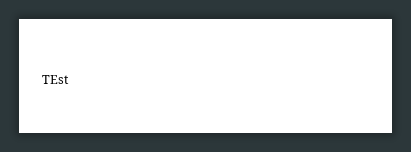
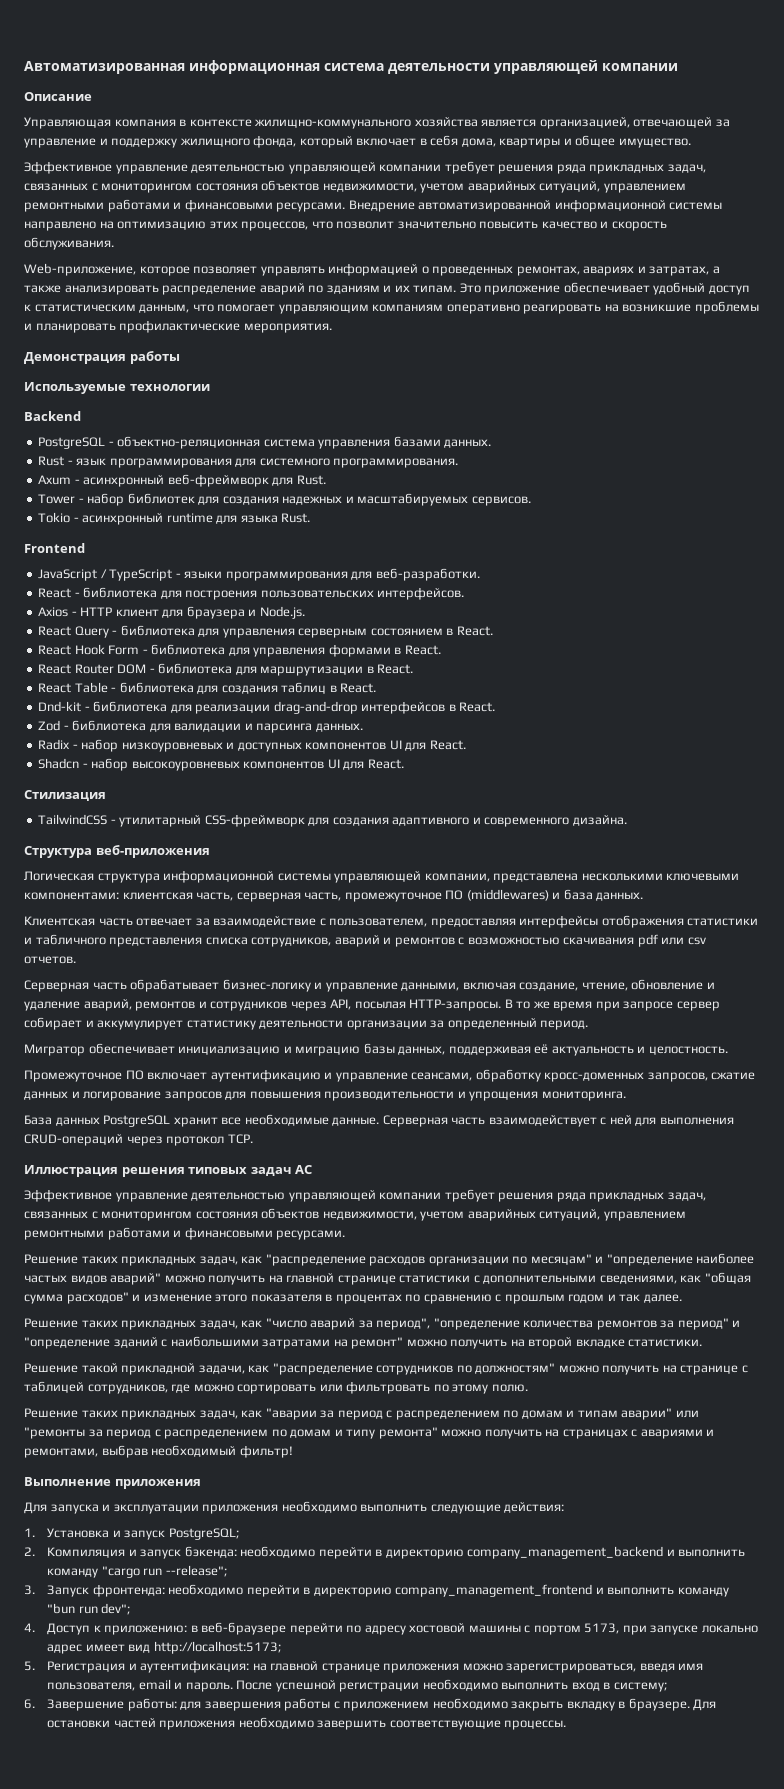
- TEst
+ Автоматизированная информационная система деятельности управляющей компании
+ Описание
+ Управляющая компания в контексте жилищно-коммунального хозяйства является организацией, отвечающей за управление и поддержку жилищного фонда, который включает в себя дома, квартиры и общее имущество.
+ Эффективное управление деятельностью управляющей компании требует решения ряда прикладных задач, связанных с мониторингом состояния объектов недвижимости, учетом аварийных ситуаций, управлением ремонтными работами и финансовыми ресурсами. Внедрение автоматизированной информационной системы направлено на оптимизацию этих процессов, что позволит значительно повысить качество и скорость обслуживания.
+ Web-приложениe, которое позволяет управлять информацией о проведенных ремонтах, авариях и затратах, а также анализировать распределение аварий по зданиям и их типам. Это приложение обеспечивает удобный доступ к статистическим данным, что помогает управляющим компаниям оперативно реагировать на возникшие проблемы и планировать профилактические мероприятия.
+ Демонстрация работы
+ Используемые технологии
+ Backend
+ PostgreSQL - объектно-реляционная система управления базами данных.
+ Rust - язык программирования для системного программирования.
+ Axum - асинхронный веб-фреймворк для Rust.
+ Tower - набор библиотек для создания надежных и масштабируемых сервисов.
+ Tokio - асинхронный runtime для языка Rust.
+ Frontend
+ JavaScript / TypeScript - языки программирования для веб-разработки.
+ React - библиотека для построения пользовательских интерфейсов.
+ Axios - HTTP клиент для браузера и Node.js.
+ React Query - библиотека для управления серверным состоянием в React.
+ React Hook Form - библиотека для управления формами в React.
+ React Router DOM - библиотека для маршрутизации в React.
+ React Table - библиотека для создания таблиц в React.
+ Dnd-kit - библиотека для реализации drag-and-drop интерфейсов в React.
+ Zod - библиотека для валидации и парсинга данных.
+ Radix - набор низкоуровневых и доступных компонентов UI для React.
+ Shadcn - набор высокоуровневых компонентов UI для React.
+ Стилизация
+ TailwindCSS - утилитарный CSS-фреймворк для создания адаптивного и современного дизайна.
+ Структура веб-приложения
+ Логическая структура информационной системы управляющей компании, представлена несколькими ключевыми компонентами: клиентская часть, серверная часть, промежуточное ПО (middlewares) и база данных.
+ Клиентская часть отвечает за взаимодействие с пользователем, предоставляя интерфейсы отображения статистики и табличного представления списка сотрудников, аварий и ремонтов с возможностью скачивания pdf или csv отчетов.
+ Серверная часть обрабатывает бизнес-логику и управление данными, включая создание, чтение, обновление и удаление аварий, ремонтов и сотрудников через API, посылая HTTP-запросы. В то же время при запросе сервер собирает и аккумулирует статистику деятельности организации за определенный период.
+ Мигратор обеспечивает инициализацию и миграцию базы данных, поддерживая её актуальность и целостность.
+ Промежуточное ПО включает аутентификацию и управление сеансами, обработку кросс-доменных запросов, сжатие данных и логирование запросов для повышения производительности и упрощения мониторинга.
+ База данных PostgreSQL хранит все необходимые данные. Серверная часть взаимодействует с ней для выполнения CRUD-операций через протокол TCP.
+ Иллюстрация решения типовых задач АС
+ Эффективное управление деятельностью управляющей компании требует решения ряда прикладных задач, связанных с мониторингом состояния объектов недвижимости, учетом аварийных ситуаций, управлением ремонтными работами и финансовыми ресурсами.
+ Решение таких прикладных задач, как "распределение расходов организации по месяцам" и "определение наиболее частых видов аварий" можно получить на главной странице статистики с дополнительными сведениями, как "общая сумма расходов" и изменение этого показателя в процентах по сравнению с прошлым годом и так далее.
+ Решение таких прикладных задач, как "число аварий за период", "определение количества ремонтов за период" и "определение зданий с наибольшими затратами на ремонт" можно получить на второй вкладке статистики.
+ Решение такой прикладной задачи, как "распределение сотрудников по должностям" можно получить на странице с таблицей сотрудников, где можно сортировать или фильтровать по этому полю.
+ Решение таких прикладных задач, как "аварии за период с распределением по домам и типам аварии" или "ремонты за период с распределением по домам и типу ремонта" можно получить на страницах с авариями и ремонтами, выбрав необходимый фильтр!
+ Выполнение приложения
+ Для запуска и эксплуатации приложения необходимо выполнить следующие действия:
+ 1. Установка и запуск PostgreSQL;
+ 2. Компиляция и запуск бэкенда: необходимо перейти в директорию company_management_backend и выполнить команду "cargo run --release";
+ 3. Запуск фронтенда: необходимо перейти в директорию company_management_frontend и выполнить команду "bun run dev";
+ 4. Доступ к приложению: в веб-браузере перейти по адресу хостовой машины с портом 5173, при запуске локально адрес имеет вид http://localhost:5173;
+ 5. Регистрация и аутентификация: на главной странице приложения можно зарегистрироваться, введя имя пользователя, email и пароль. После успешной регистрации необходимо выполнить вход в систему;
+ 6. Завершение работы: для завершения работы с приложением необходимо закрыть вкладку в браузере. Для остановки частей приложения необходимо завершить соответствующие процессы.

